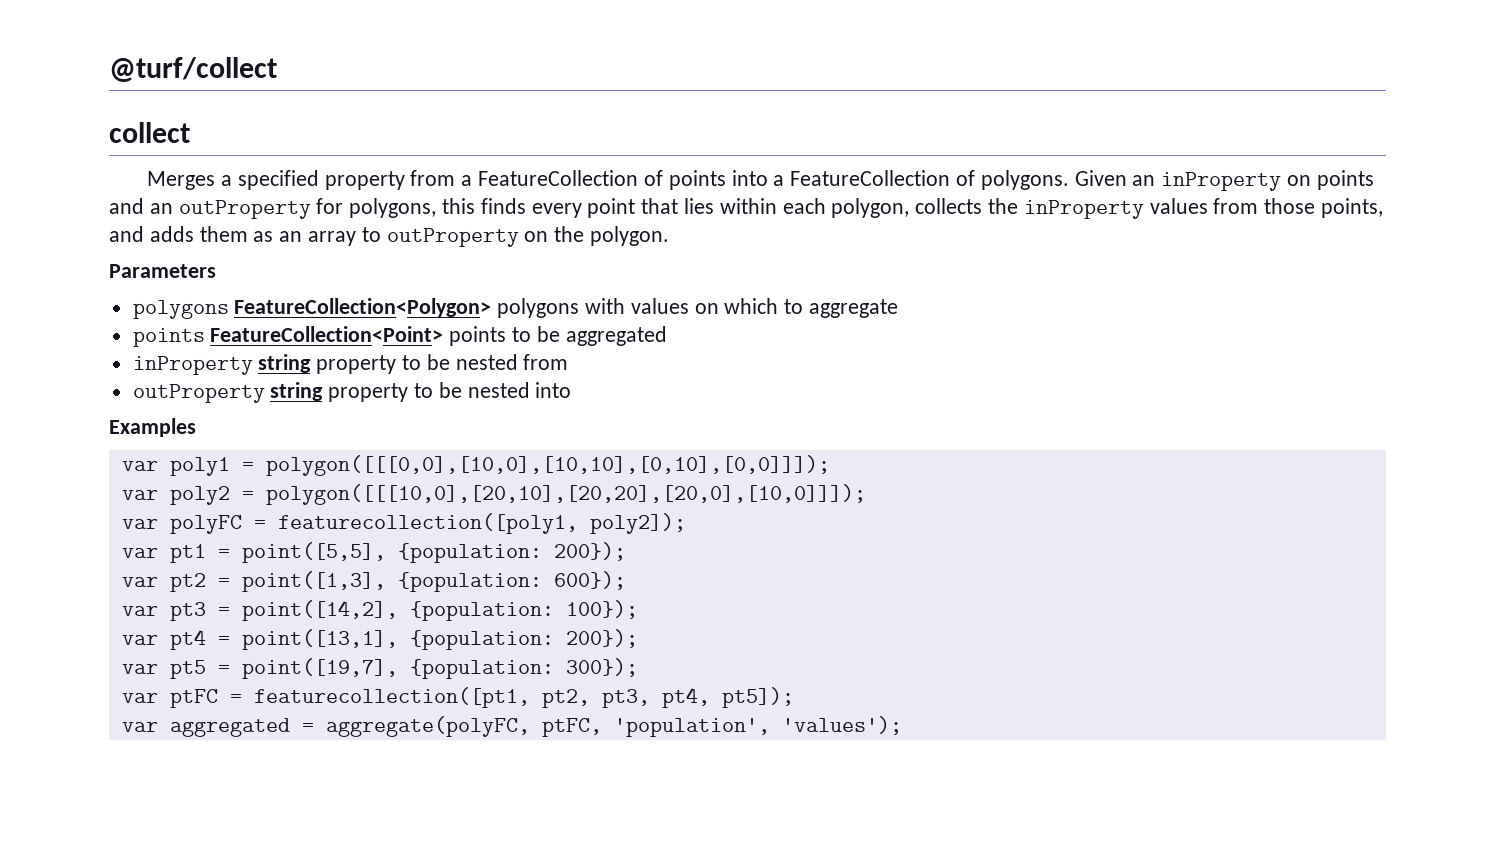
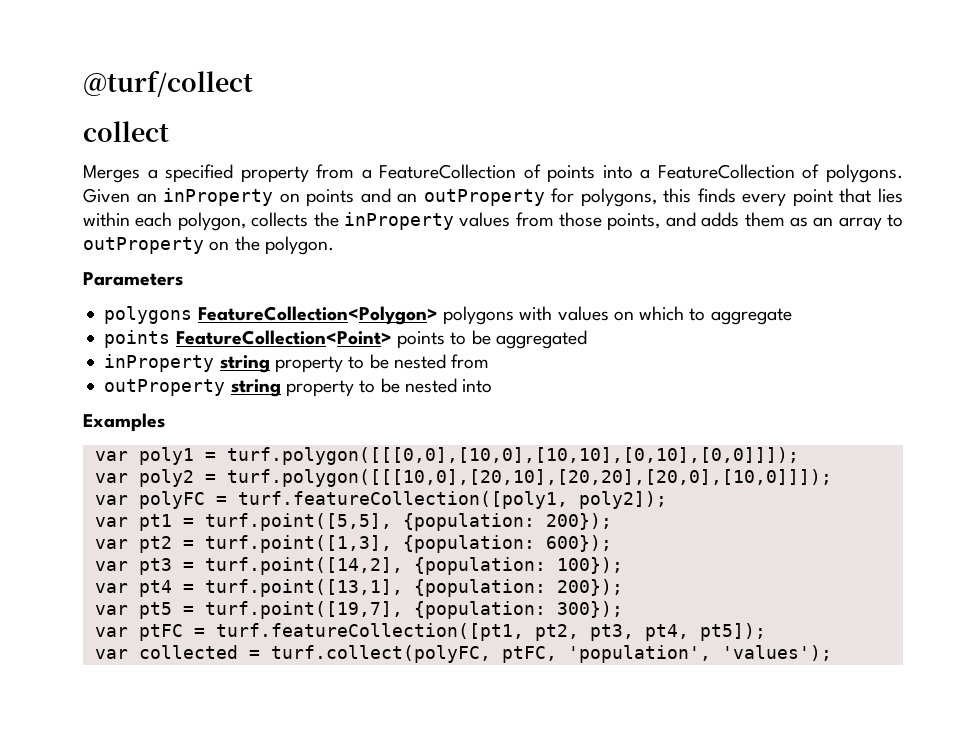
- var poly1 = polygon([[[0,0],[10,0],[10,10],[0,10],[0,0]]]);
+ var poly1 = turf.polygon([[[0,0],[10,0],[10,10],[0,10],[0,0]]]);
- var poly2 = polygon([[[10,0],[20,10],[20,20],[20,0],[10,0]]]);
+ var poly2 = turf.polygon([[[10,0],[20,10],[20,20],[20,0],[10,0]]]);
- var polyFC = featurecollection([poly1, poly2]);
+ var polyFC = turf.featureCollection([poly1, poly2]);
- var pt1 = point([5,5], {population: 200});
+ var pt1 = turf.point([5,5], {population: 200});
- var pt2 = point([1,3], {population: 600});
+ var pt2 = turf.point([1,3], {population: 600});
- var pt3 = point([14,2], {population: 100});
+ var pt3 = turf.point([14,2], {population: 100});
- var pt4 = point([13,1], {population: 200});
+ var pt4 = turf.point([13,1], {population: 200});
- var pt5 = point([19,7], {population: 300});
+ var pt5 = turf.point([19,7], {population: 300});
- var ptFC = featurecollection([pt1, pt2, pt3, pt4, pt5]);
+ var ptFC = turf.featureCollection([pt1, pt2, pt3, pt4, pt5]);
- var aggregated = aggregate(polyFC, ptFC, 'population', 'values');
+ var collected = turf.collect(polyFC, ptFC, 'population', 'values');

